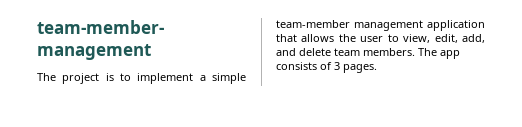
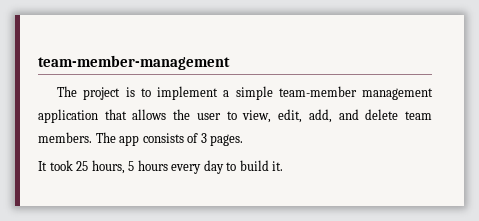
+ It took 25 hours, 5 hours every day to build it.

